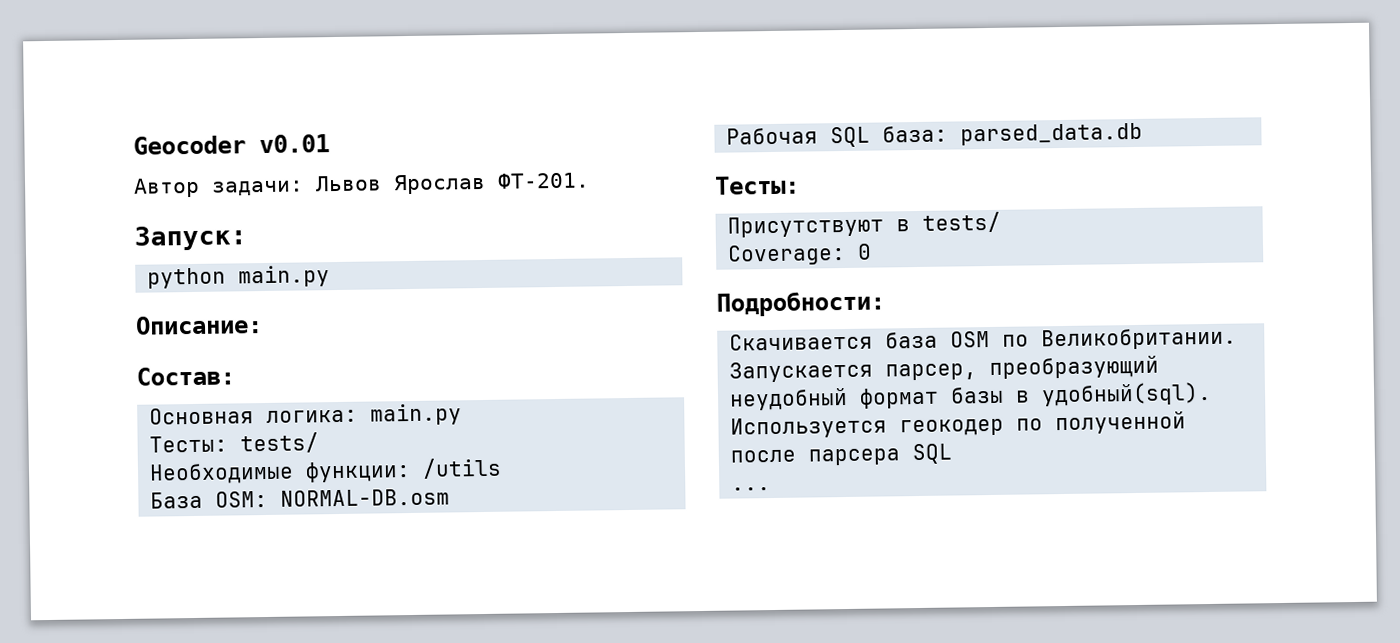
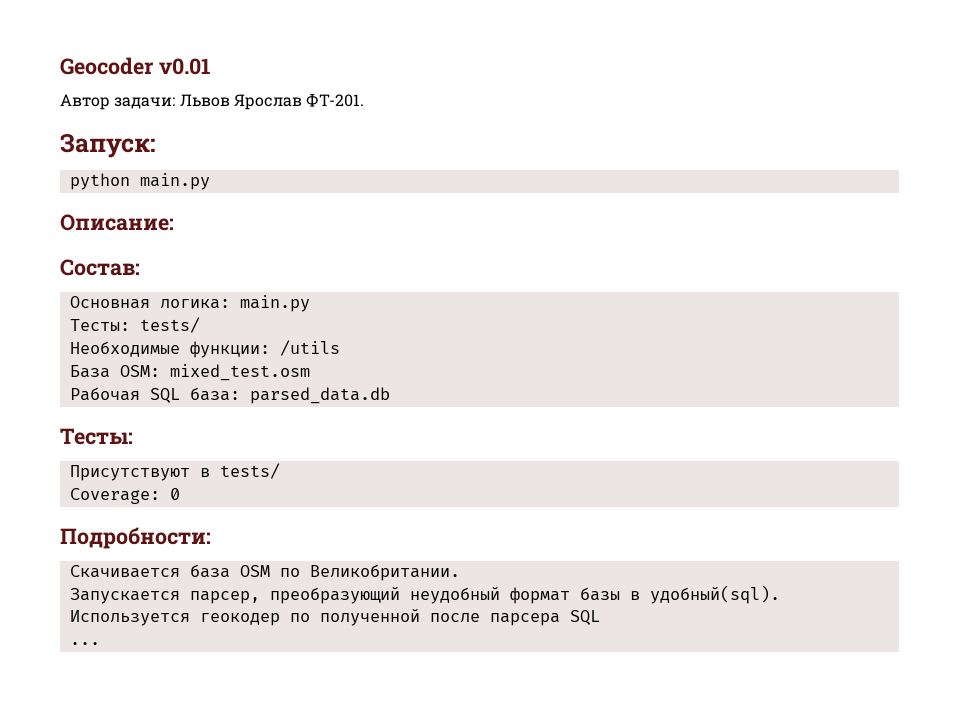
- База OSM: NORMAL-DB.osm
+ База OSM: mixed_test.osm

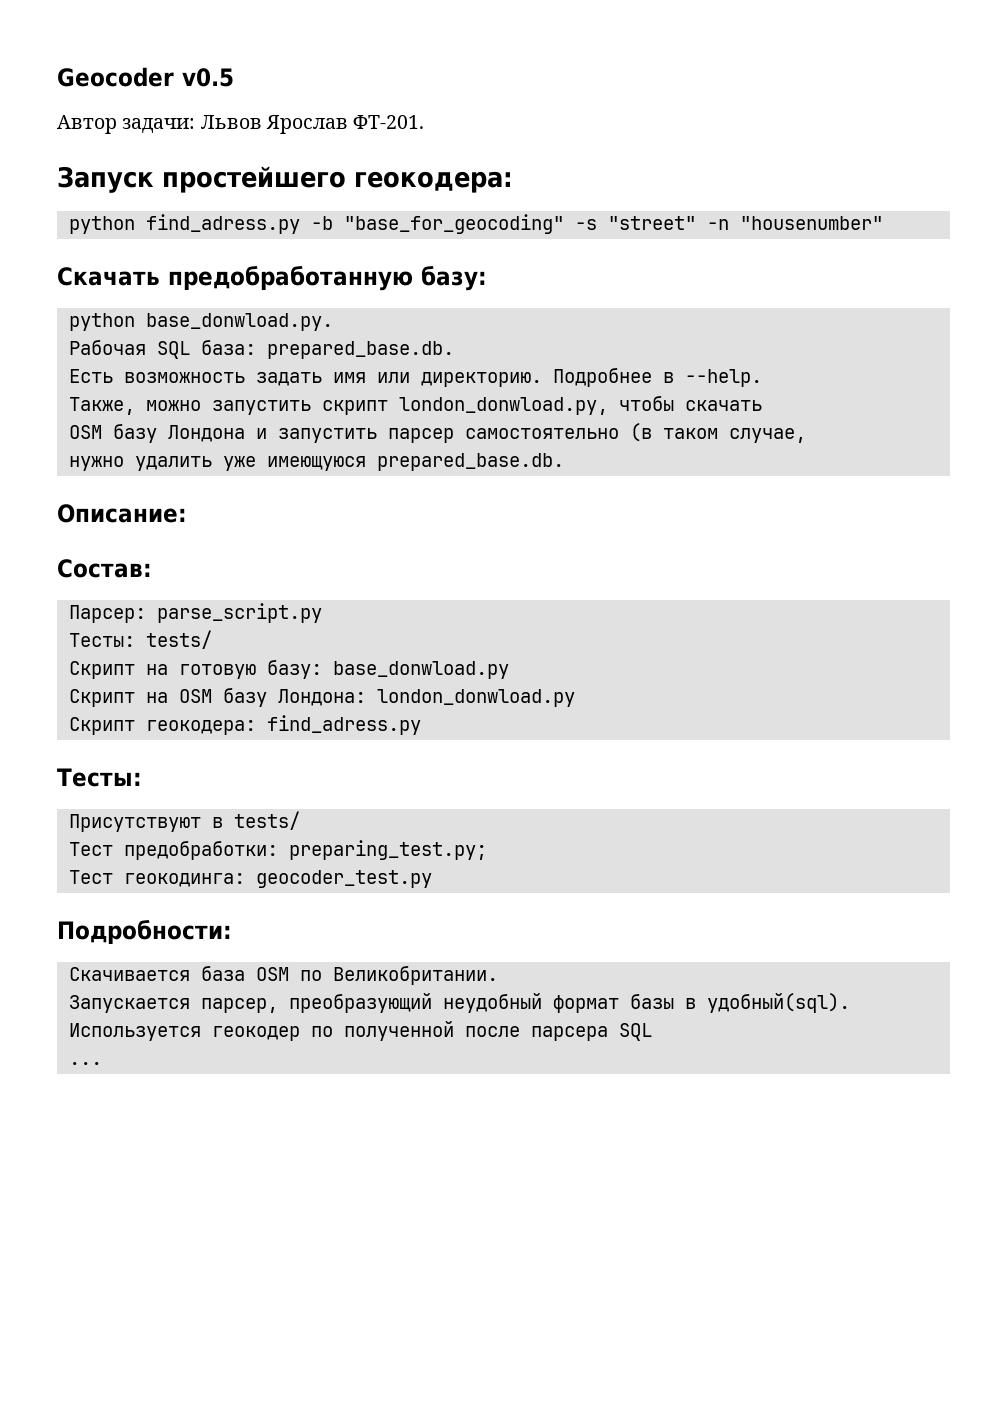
- Geocoder v0.01
+ Geocoder v0.5
- Запуск:
- python main.py
+ Запуск простейшего геокодера:
+ python find_adress.py -b "base_for_geocoding" -s "street" -n "housenumber"
+ Скачать предобработанную базу:
+ python base_donwload.py.
+ Рабочая SQL база: prepared_base.db.
+ Есть возможность задать имя или директорию. Подробнее в --help.
+ Также, можно запустить скрипт london_donwload.py, чтобы скачать
+ OSM базу Лондона и запустить парсер самостоятельно (в таком случае,
+ нужно удалить уже имеющуюся prepared_base.db.
- Основная логика: main.py
+ Парсер: parse_script.py
- Необходимые функции: /utils
- База OSM: mixed_test.osm
- Рабочая SQL база: parsed_data.db
+ Скрипт на готовую базу: base_donwload.py
+ Скрипт на OSM базу Лондона: london_donwload.py
+ Скрипт геокодера: find_adress.py
  Тесты:
  Присутствуют в tests/
- Coverage: 0
+ Тест предобработки: preparing_test.py;
+ Тест геокодинга: geocoder_test.py

